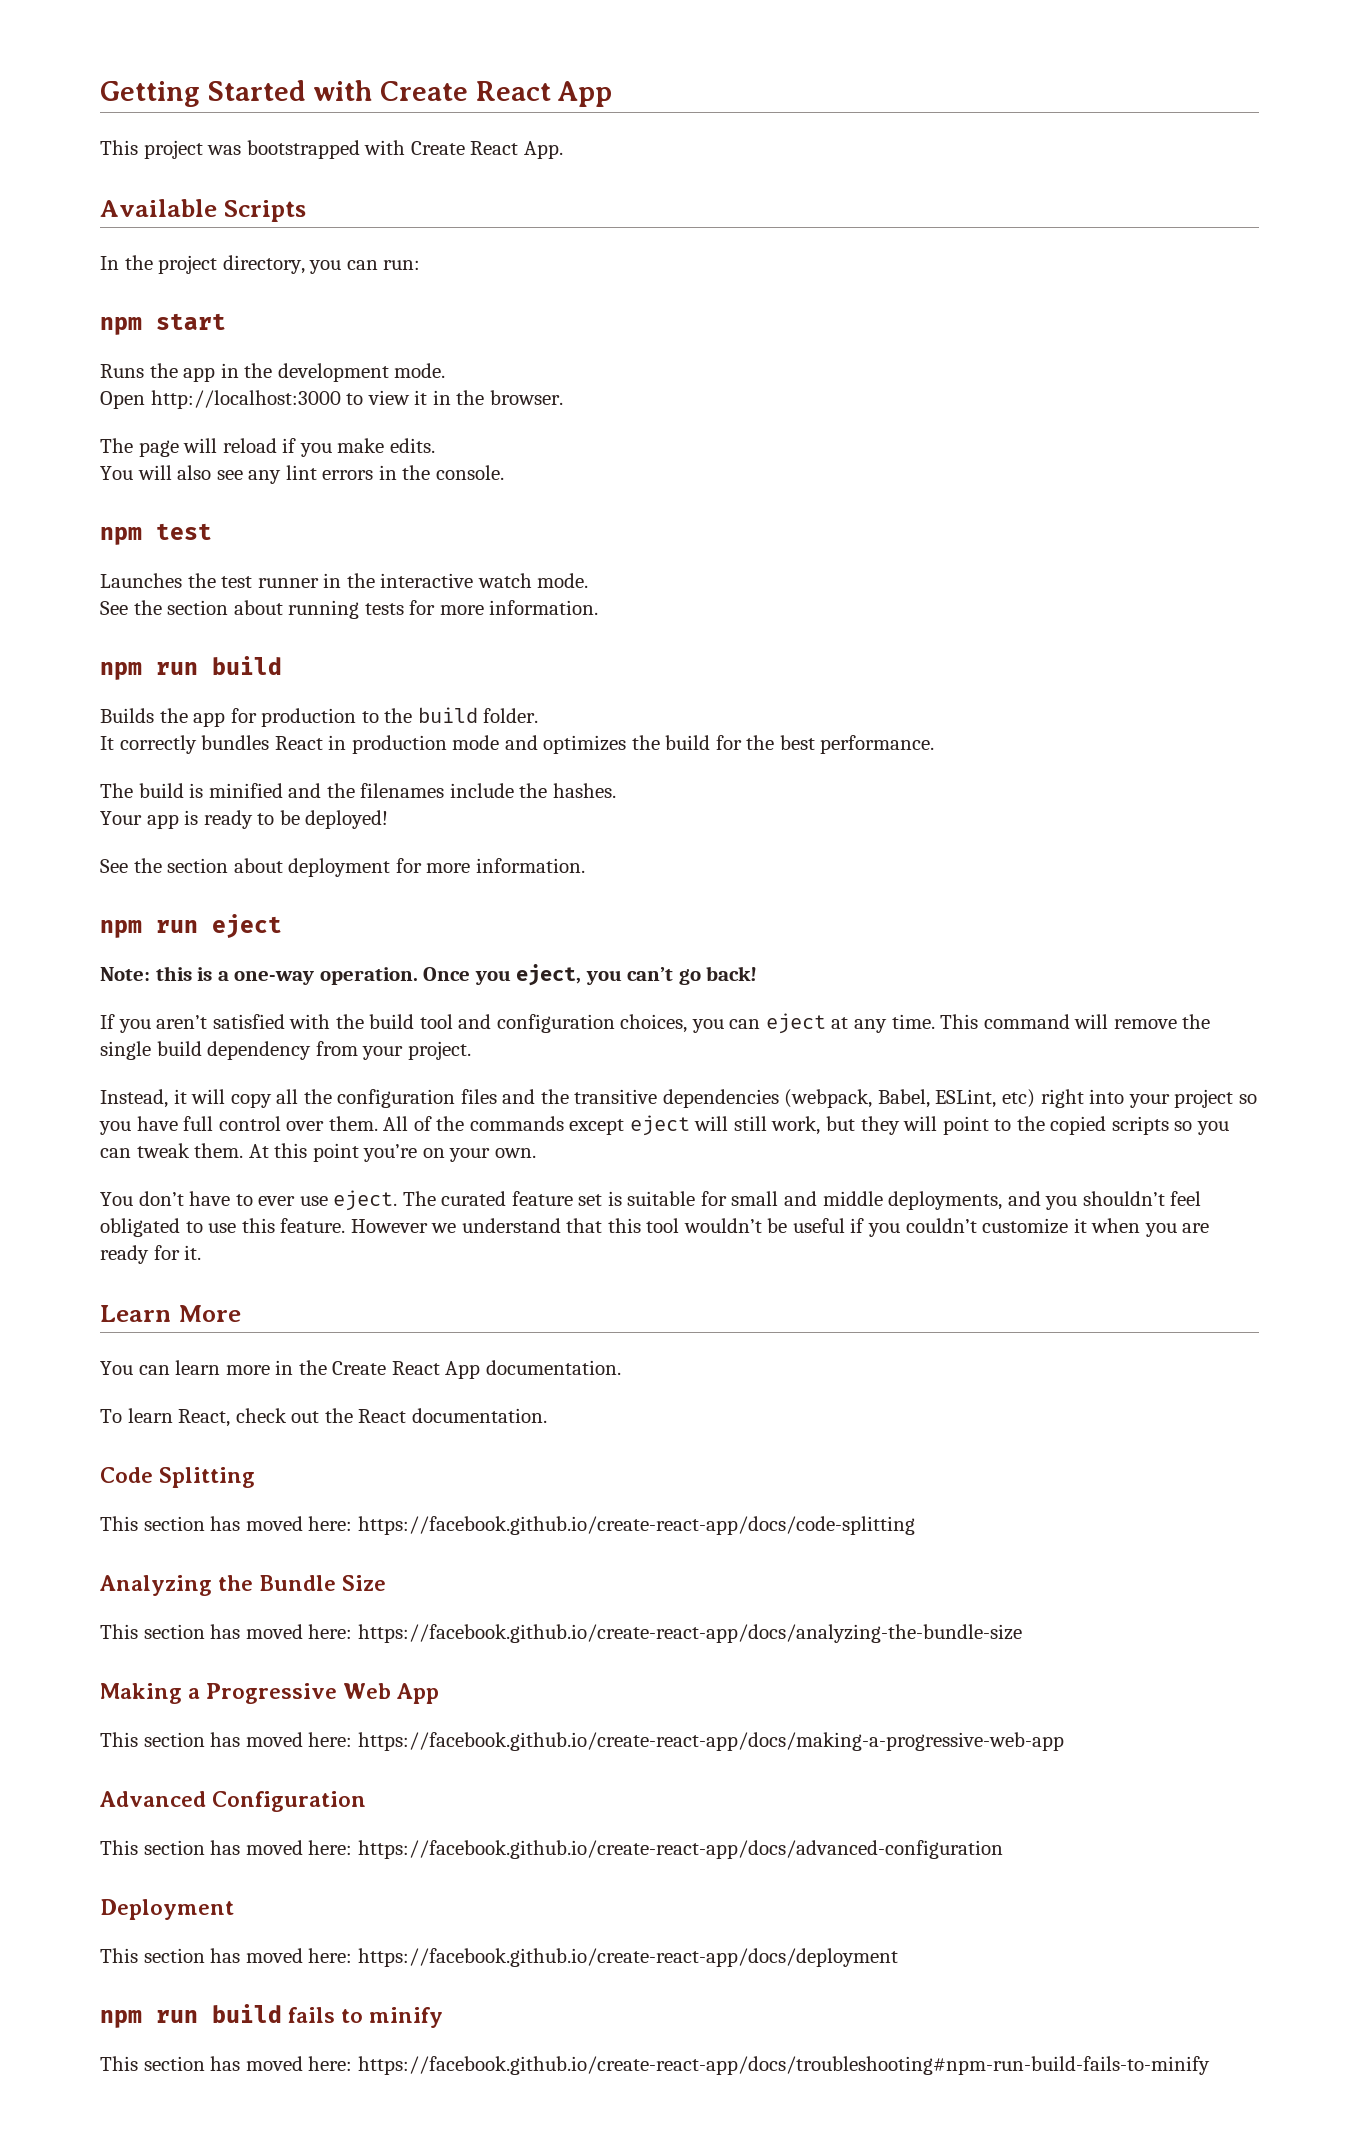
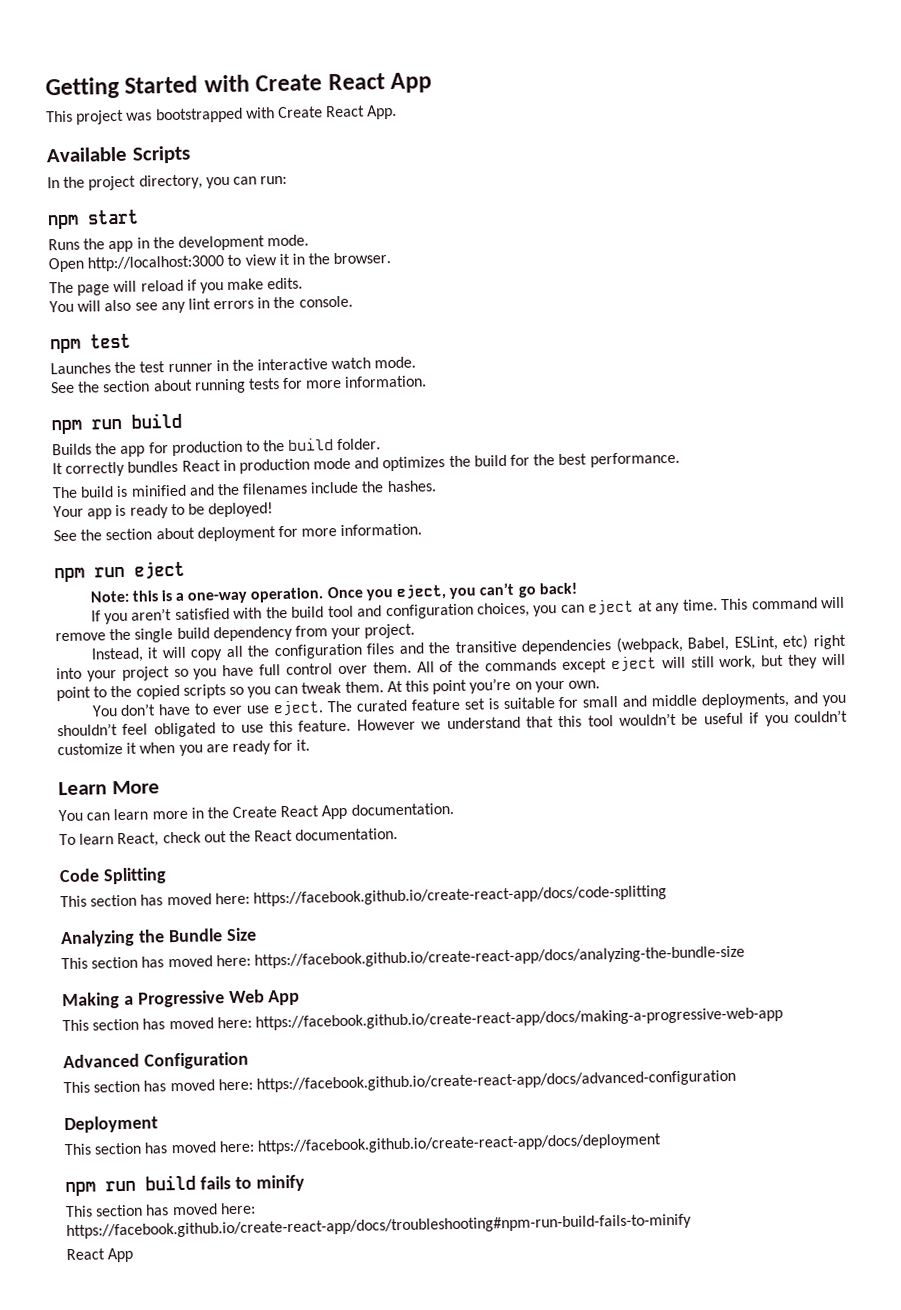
  This section has moved here: https://facebook.github.io/create-react-app/docs/troubleshooting#npm-run-build-fails-to-minify
+ React App

